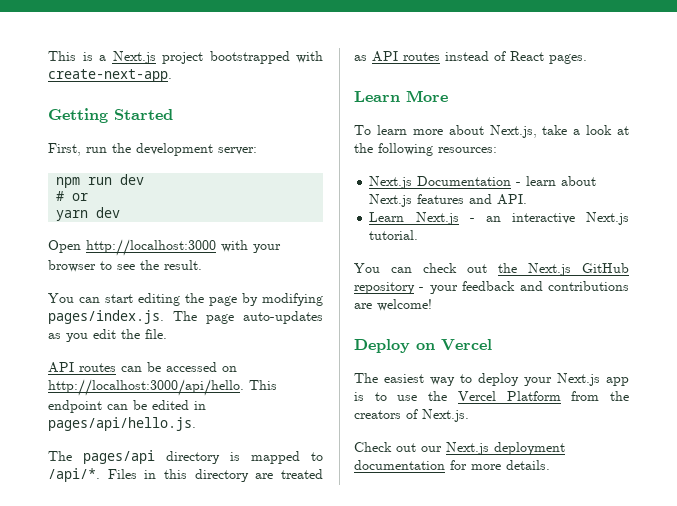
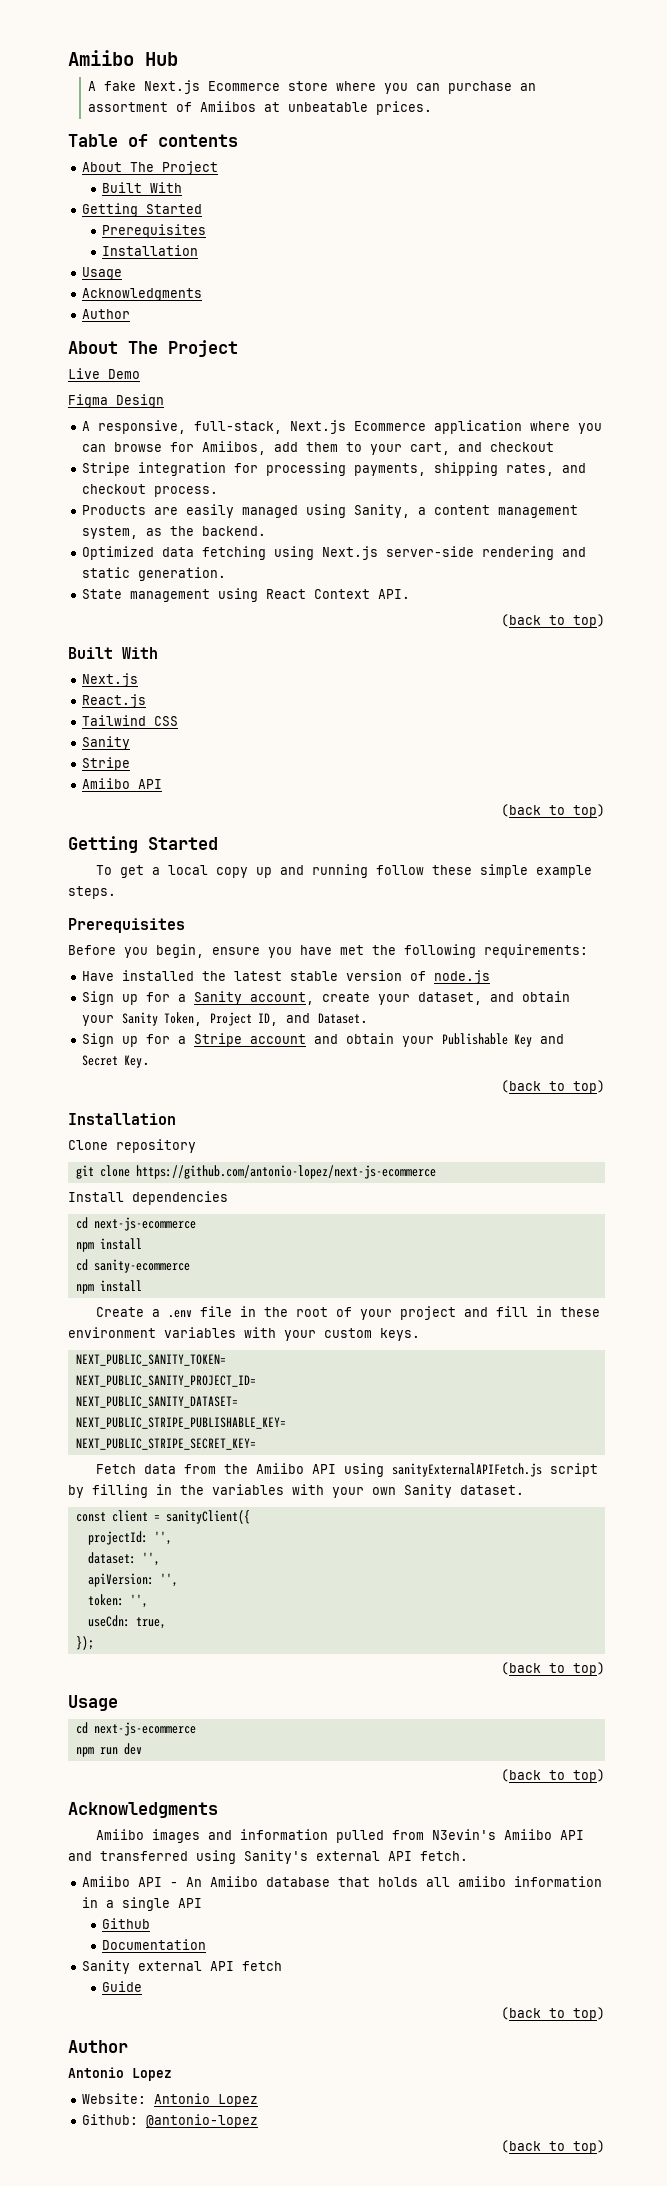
- This is a Next.js project bootstrapped with create-next-app.
+ Amiibo Hub
+ A fake Next.js Ecommerce store where you can purchase an assortment of Amiibos at unbeatable prices.
+ Table of contents
+ About The Project
+ Built With
  Getting Started
- First, run the development server:
+ Prerequisites
+ Installation
+ Usage
+ Acknowledgments
+ Author
+ About The Project
+ Live Demo
+ Figma Design
+ A responsive, full-stack, Next.js Ecommerce application where you can browse for Amiibos, add them to your cart, and checkout
+ Stripe integration for processing payments, shipping rates, and checkout process.
+ Products are easily managed using Sanity, a content management system, as the backend.
+ Optimized data fetching using Next.js server-side rendering and static generation.
+ State management using React Context API.
+ (back to top)
+ Built With
+ Next.js
+ React.js
+ Tailwind CSS
+ Sanity
+ Stripe
+ Amiibo API
+ (back to top)
+ Getting Started
+ To get a local copy up and running follow these simple example steps.
+ Prerequisites
+ Before you begin, ensure you have met the following requirements:
+ Have installed the latest stable version of node.js
+ Sign up for a Sanity account, create your dataset, and obtain your Sanity Token, Project ID, and Dataset.
+ Sign up for a Stripe account and obtain your Publishable Key and Secret Key.
+ (back to top)
+ Installation
+ Clone repository
+ git clone https://github.com/antonio-lopez/next-js-ecommerce
+ Install dependencies
+ cd next-js-ecommerce
+ npm install
+ cd sanity-ecommerce
+ npm install
+ Create a .env file in the root of your project and fill in these environment variables with your custom keys.
+ NEXT_PUBLIC_SANITY_TOKEN=
+ NEXT_PUBLIC_SANITY_PROJECT_ID=
+ NEXT_PUBLIC_SANITY_DATASET=
+ NEXT_PUBLIC_STRIPE_PUBLISHABLE_KEY=
+ NEXT_PUBLIC_STRIPE_SECRET_KEY=
+ Fetch data from the Amiibo API using sanityExternalAPIFetch.js script by filling in the variables with your own Sanity dataset.
+ const client = sanityClient({
+ projectId: '',
+ dataset: '',
+ apiVersion: '',
+ token: '',
+ useCdn: true,
+ });
+ (back to top)
+ Usage
+ cd next-js-ecommerce
  npm run dev
- # or
- yarn dev
- Open http://localhost:3000 with your browser to see the result.
- You can start editing the page by modifying pages/index.js. The page auto-updates as you edit the file.
- API routes can be accessed on http://localhost:3000/api/hello. This endpoint can be edited in pages/api/hello.js.
- The pages/api directory is mapped to /api/*. Files in this directory are treated as API routes instead of React pages.
- Learn More
- To learn more about Next.js, take a look at the following resources:
- Next.js Documentation - learn about Next.js features and API.
- Learn Next.js - an interactive Next.js tutorial.
- You can check out the Next.js GitHub repository - your feedback and contributions are welcome!
- Deploy on Vercel
- The easiest way to deploy your Next.js app is to use the Vercel Platform from the creators of Next.js.
- Check out our Next.js deployment documentation for more details.
+ (back to top)
+ Acknowledgments
+ Amiibo images and information pulled from N3evin's Amiibo API and transferred using Sanity's external API fetch.
+ Amiibo API - An Amiibo database that holds all amiibo information in a single API
+ Github
+ Documentation
+ Sanity external API fetch
+ Guide
+ (back to top)
+ Author
+ Antonio Lopez
+ Website: Antonio Lopez
+ Github: @antonio-lopez
+ (back to top)

